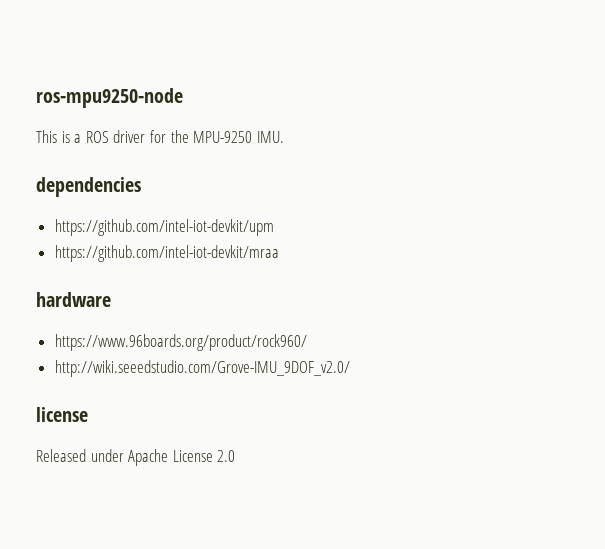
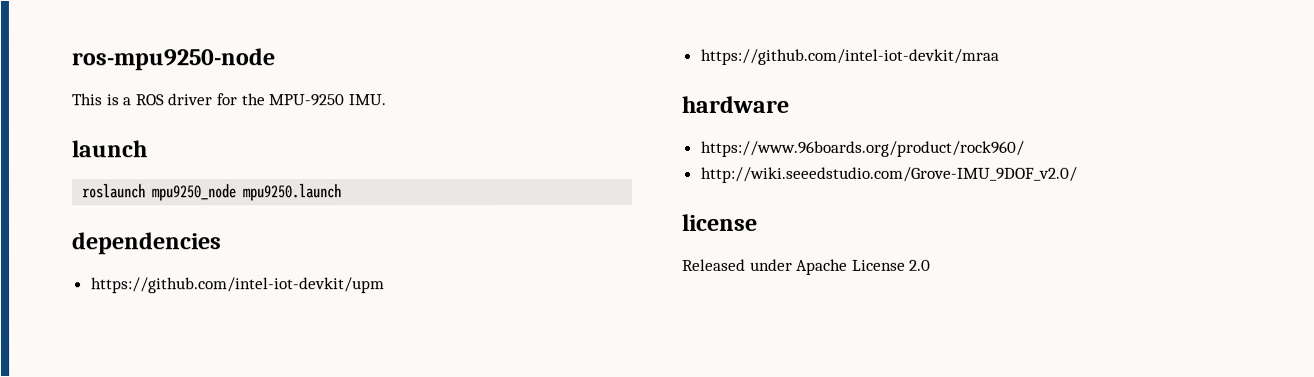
+ launch
+ roslaunch mpu9250_node mpu9250.launch

